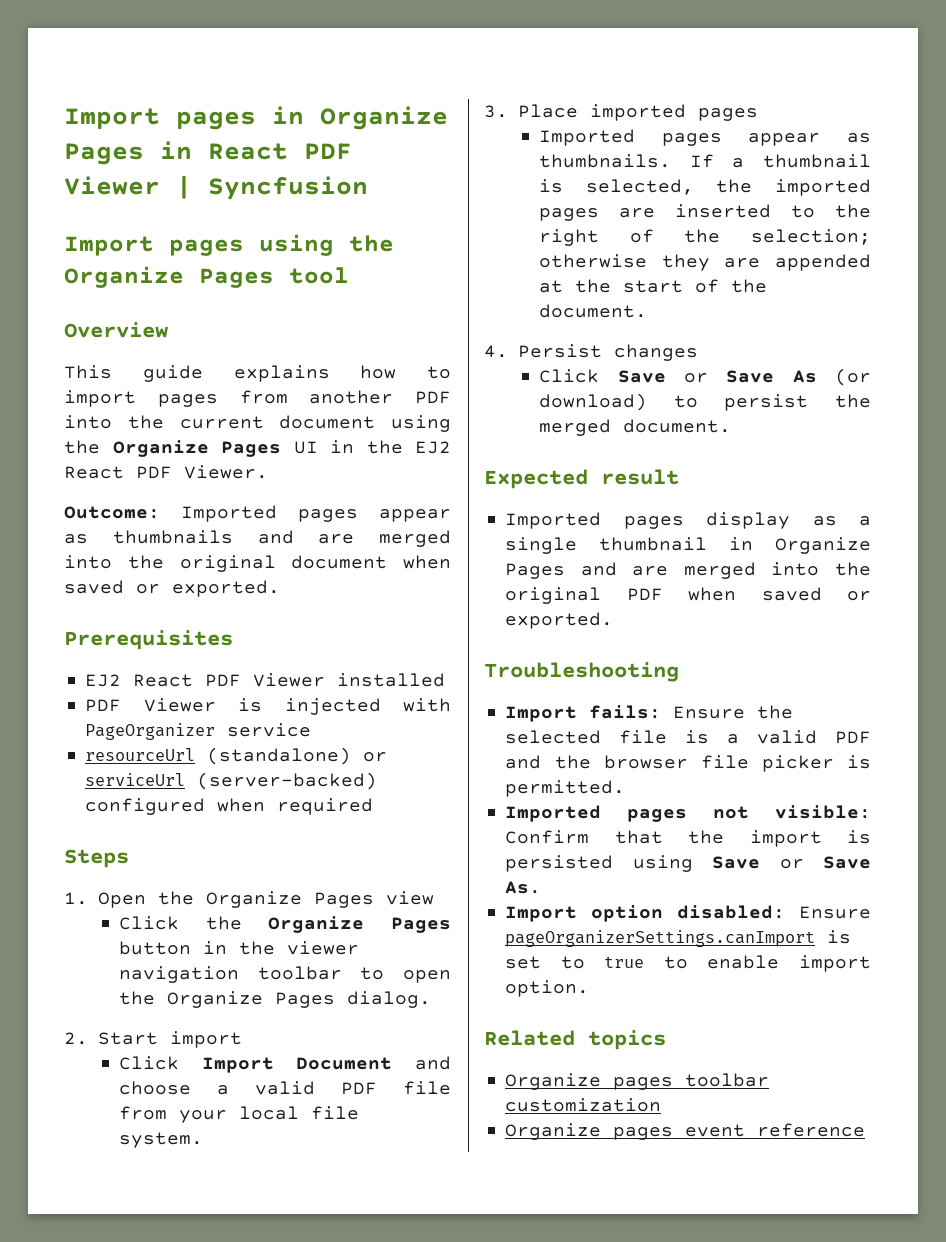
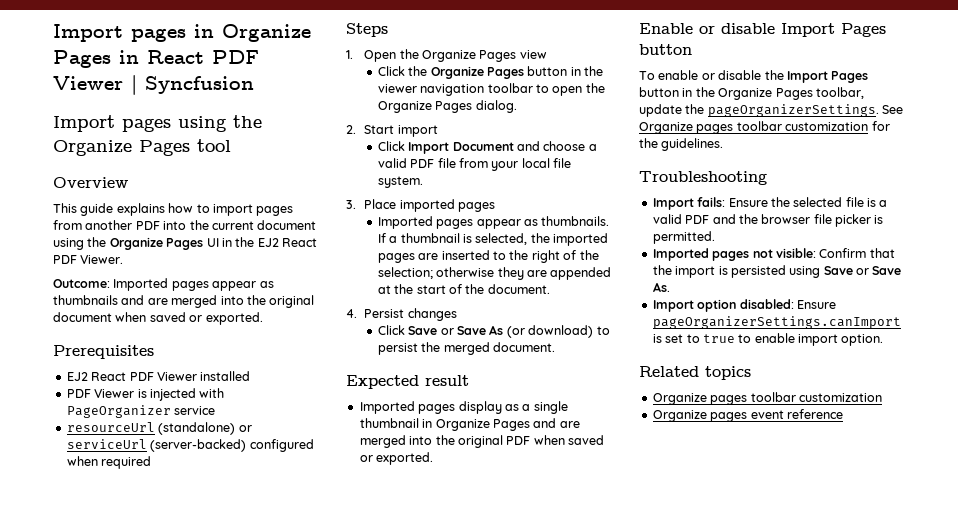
+ Enable or disable Import Pages button
+ To enable or disable the Import Pages button in the Organize Pages toolbar, update the pageOrganizerSettings. See Organize pages toolbar customization for the guidelines.

